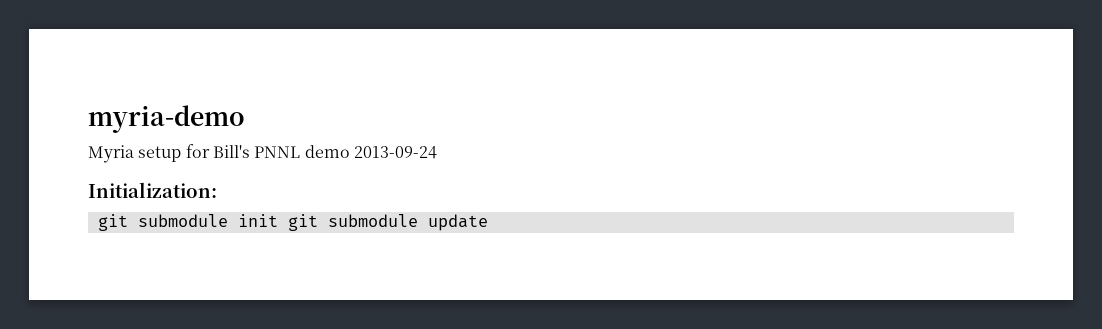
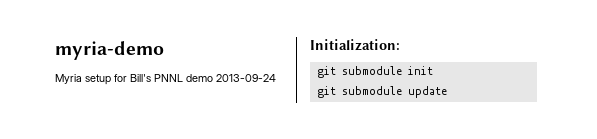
- git submodule init git submodule update
+ git submodule init
+ git submodule update

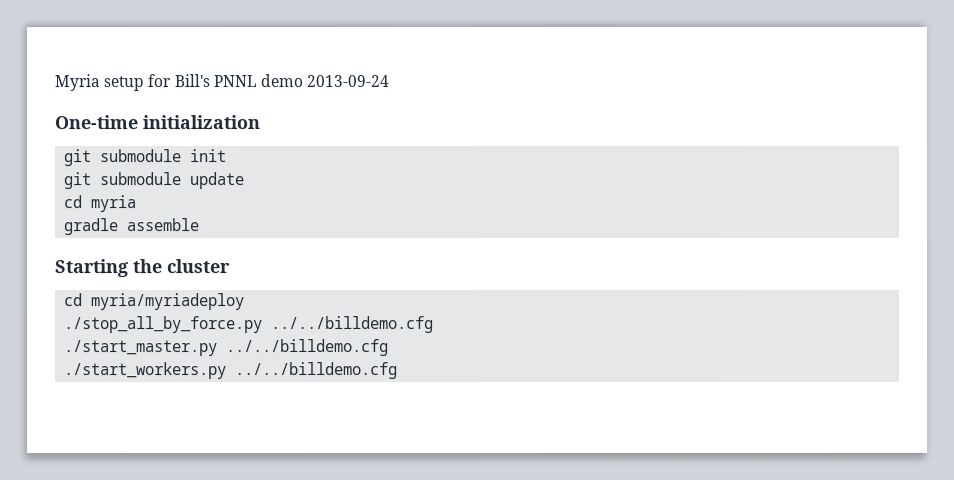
- myria-demo
- Initialization:
+ One-time initialization
+ cd myria
+ gradle assemble
+ Starting the cluster
+ cd myria/myriadeploy
+ ./stop_all_by_force.py ../../billdemo.cfg
+ ./start_master.py ../../billdemo.cfg
+ ./start_workers.py ../../billdemo.cfg

